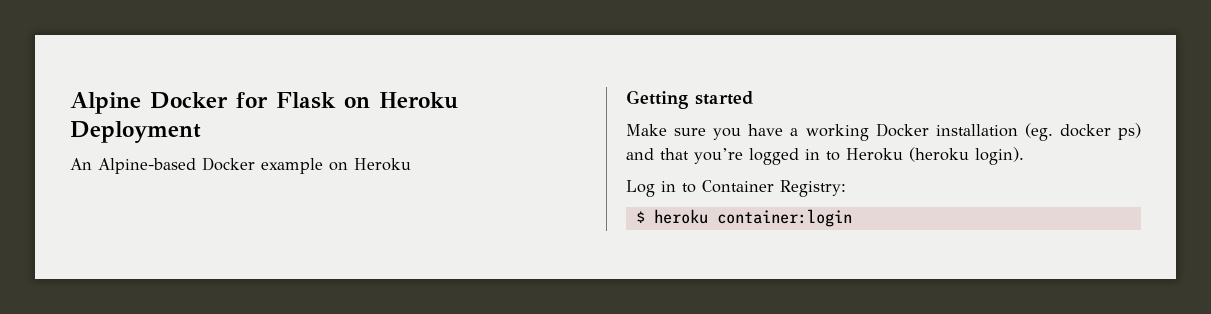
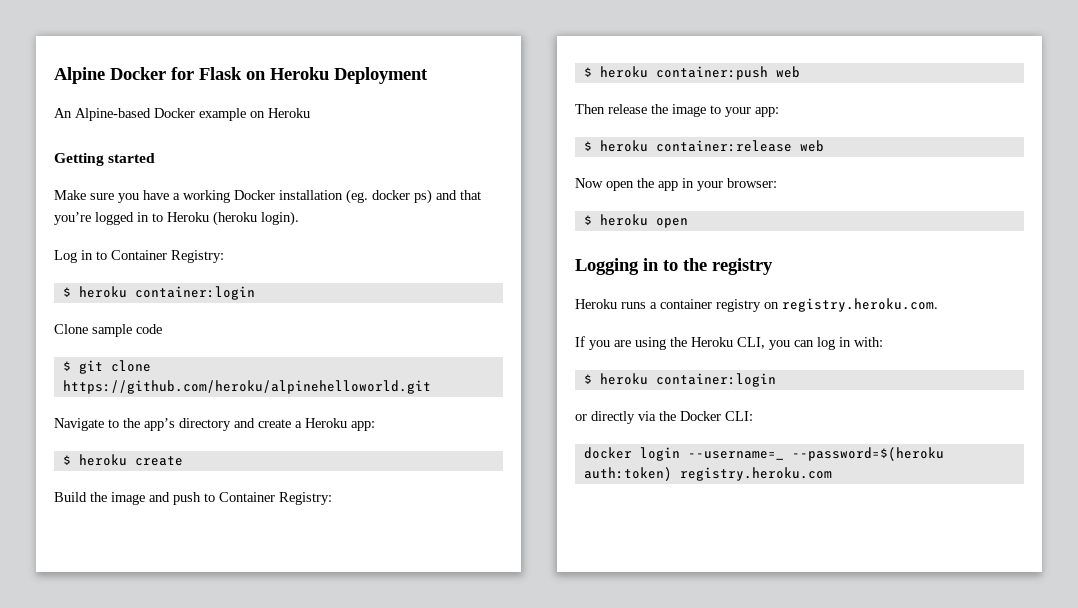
+ Clone sample code
+ $ git clone https://github.com/heroku/alpinehelloworld.git
+ Navigate to the app’s directory and create a Heroku app:
+ $ heroku create
+ Build the image and push to Container Registry:
+ $ heroku container:push web
+ Then release the image to your app:
+ $ heroku container:release web
+ Now open the app in your browser:
+ $ heroku open
+ Logging in to the registry
+ Heroku runs a container registry on registry.heroku.com.
+ If you are using the Heroku CLI, you can log in with:
+ $ heroku container:login
+ or directly via the Docker CLI:
+ docker login --username=_ --password=$(heroku auth:token) registry.heroku.com

